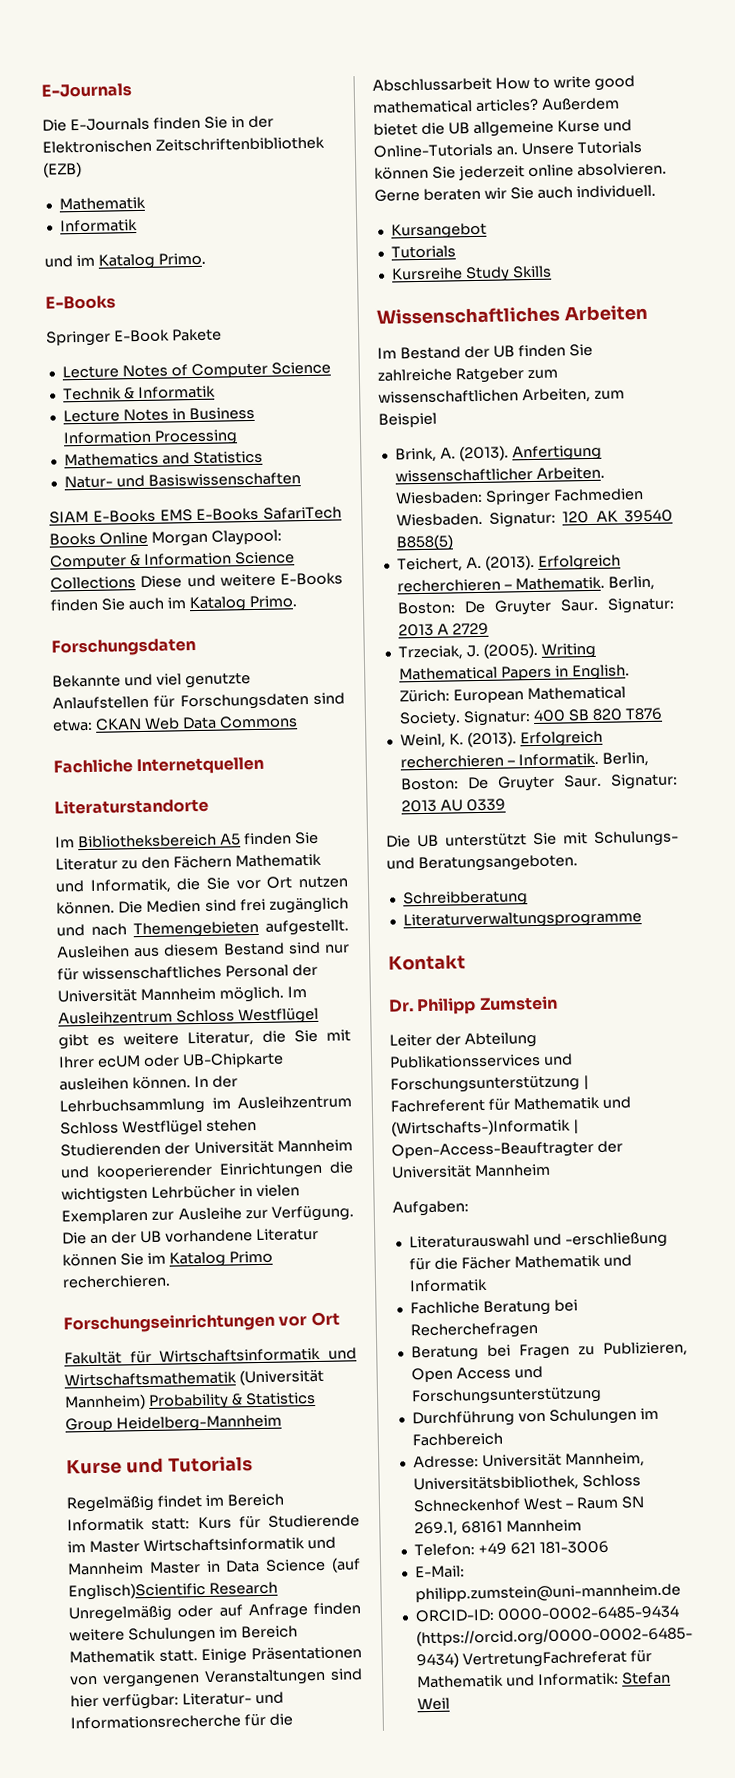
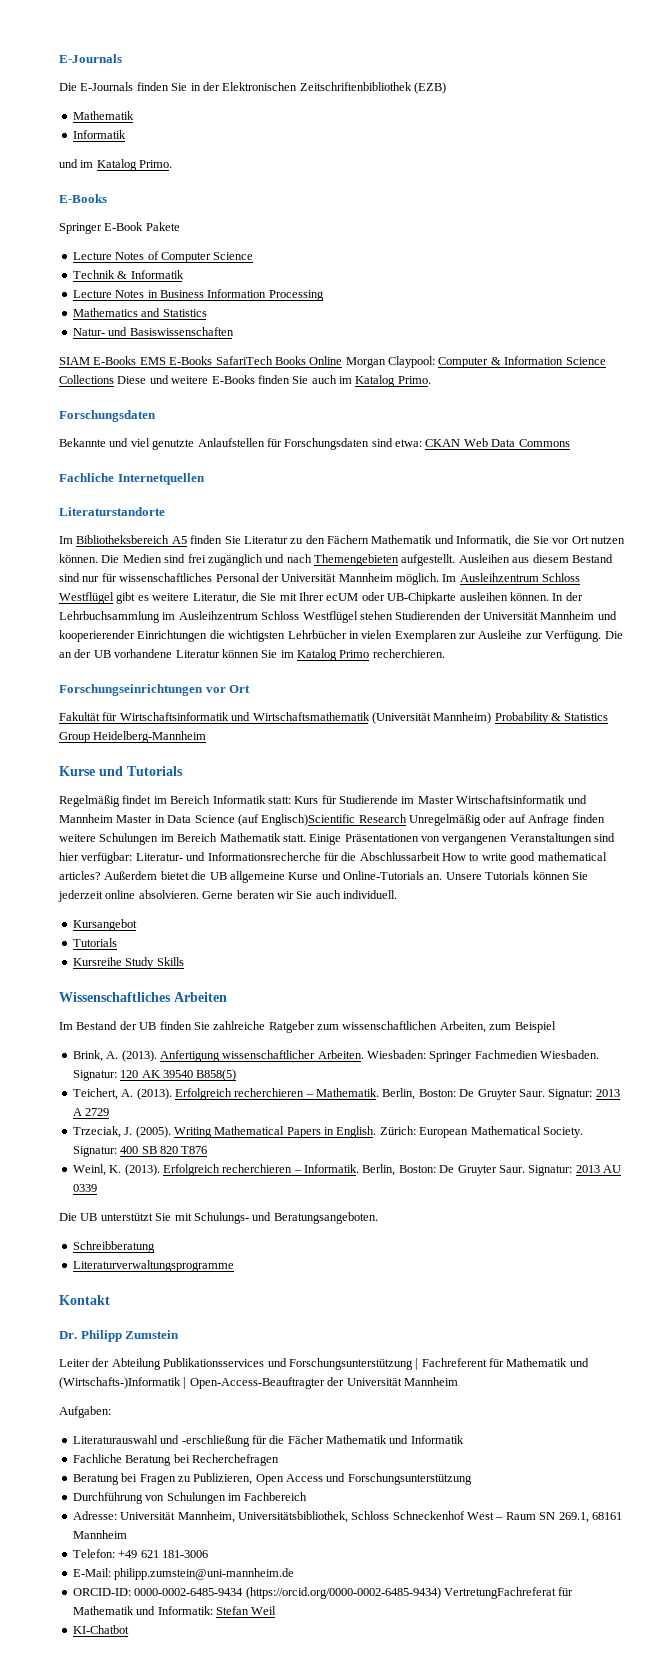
+ KI-Chatbot

